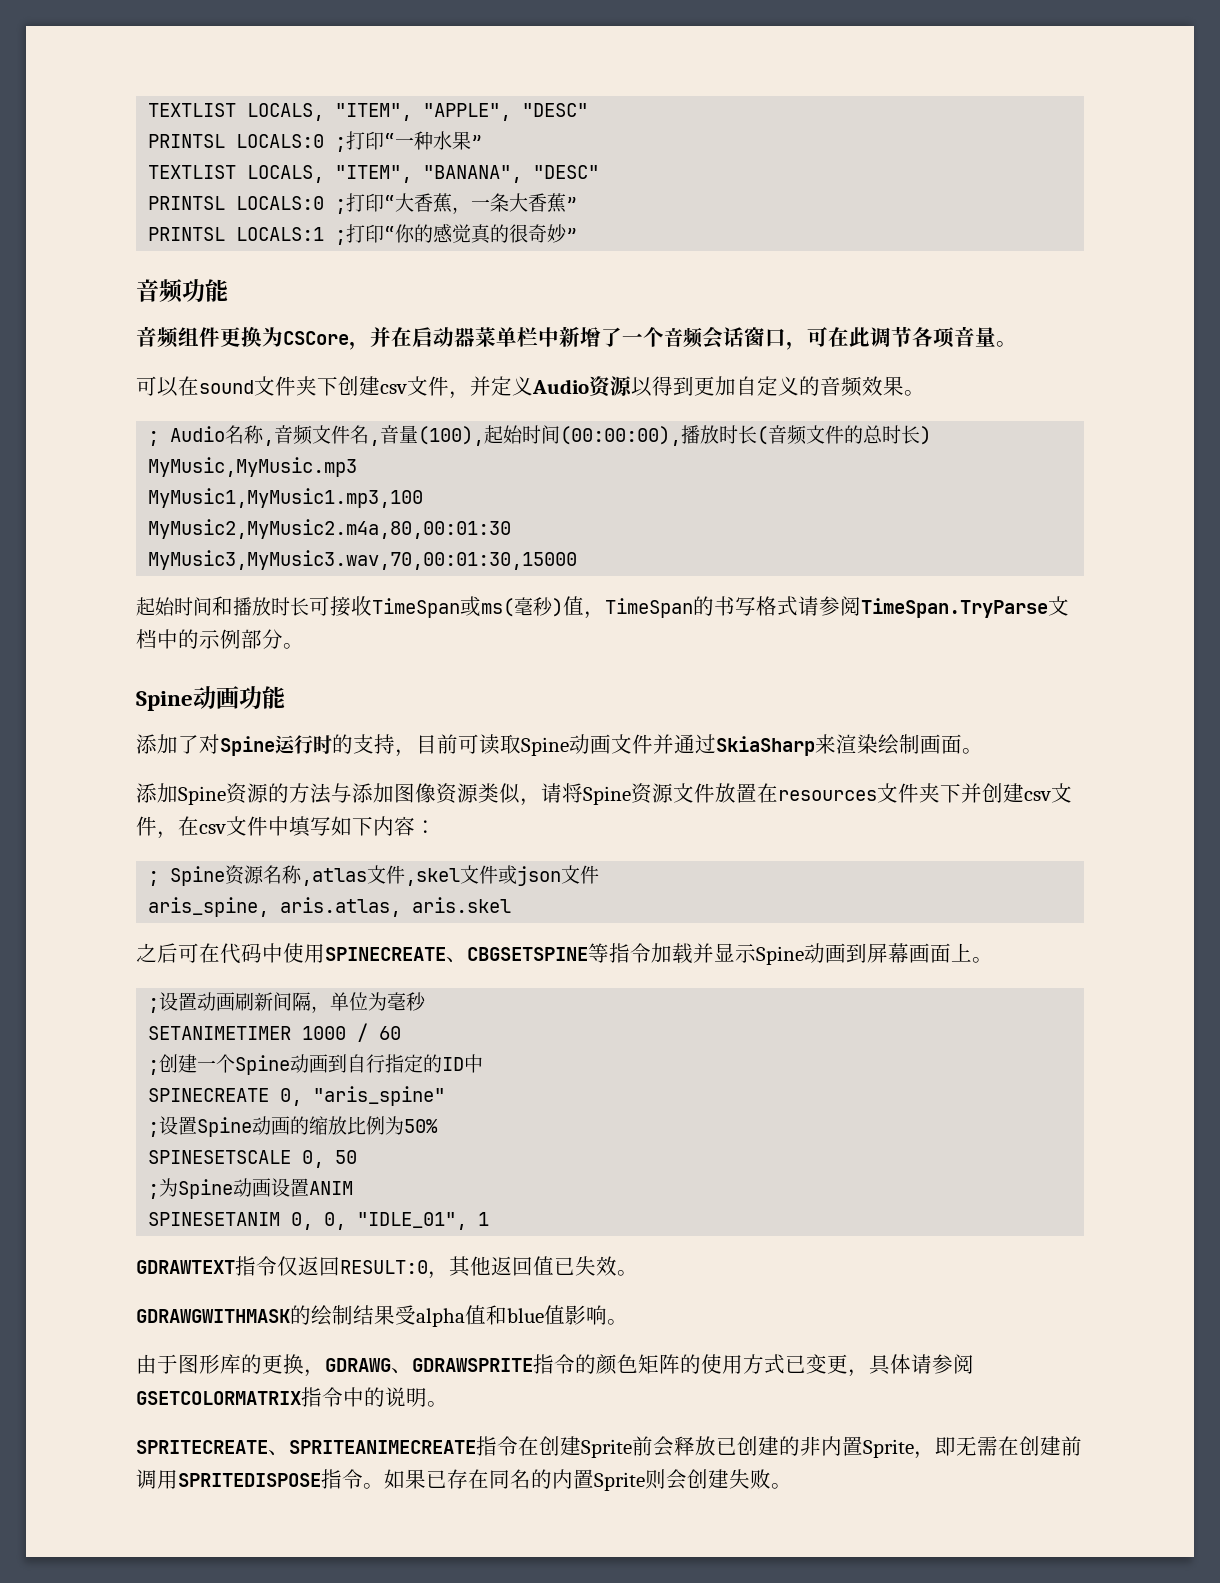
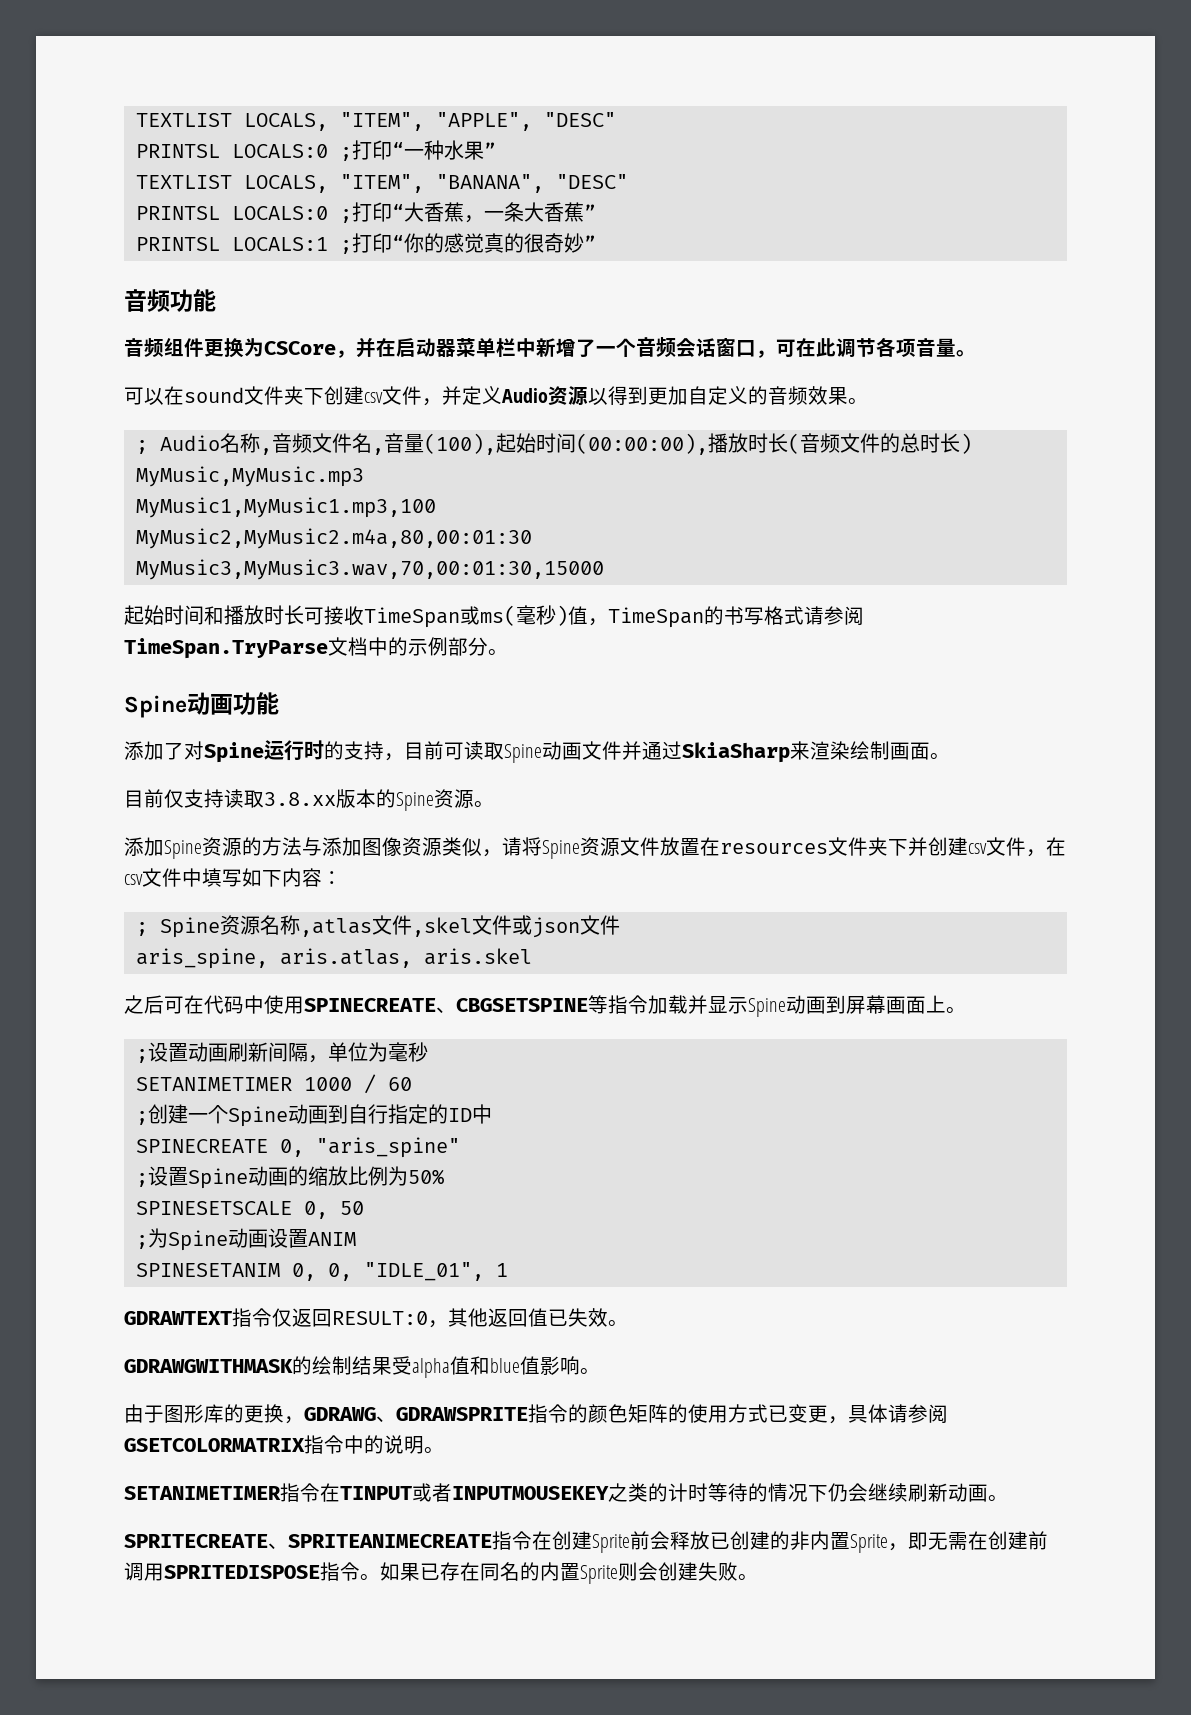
+ 目前仅支持读取3.8.xx版本的Spine资源。
+ SETANIMETIMER指令在TINPUT或者INPUTMOUSEKEY之类的计时等待的情况下仍会继续刷新动画。

